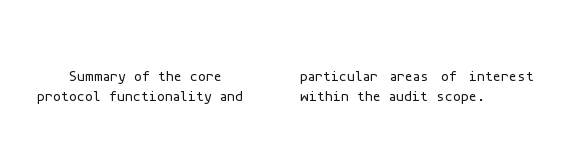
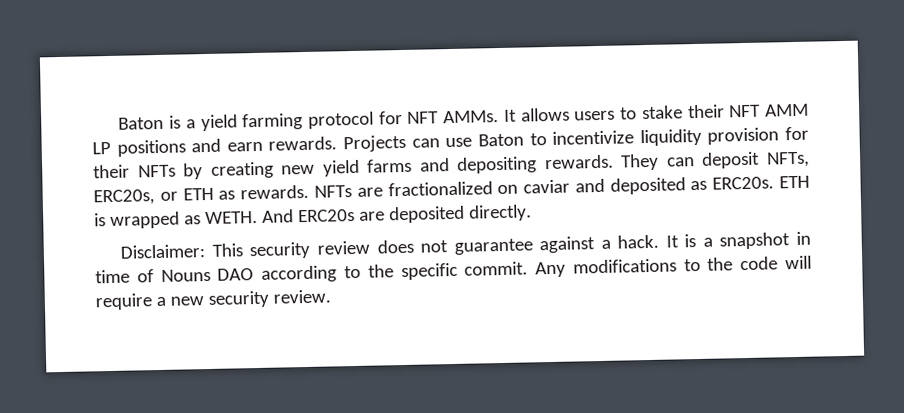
- Summary of the core protocol functionality and particular areas of interest within the audit scope.
+ Baton is a yield farming protocol for NFT AMMs. It allows users to stake their NFT AMM LP positions and earn rewards. Projects can use Baton to incentivize liquidity provision for their NFTs by creating new yield farms and depositing rewards. They can deposit NFTs, ERC20s, or ETH as rewards. NFTs are fractionalized on caviar and deposited as ERC20s. ETH is wrapped as WETH. And ERC20s are deposited directly.
+ Disclaimer: This security review does not guarantee against a hack. It is a snapshot in time of Nouns DAO according to the specific commit. Any modifications to the code will require a new security review.

